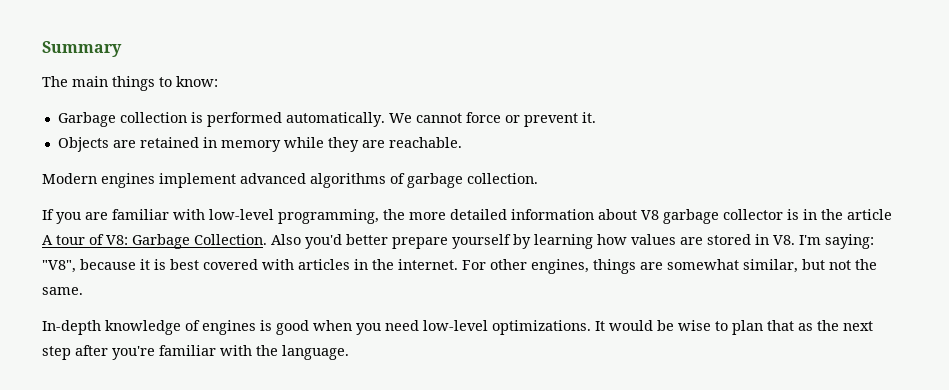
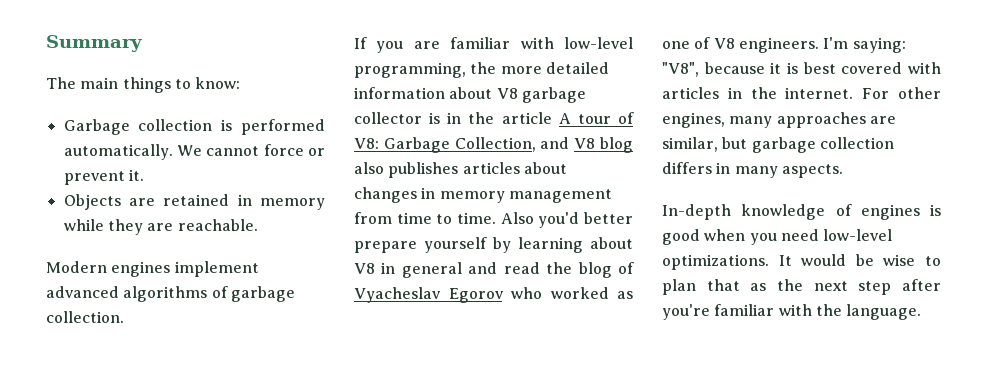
- If you are familiar with low-level programming, the more detailed information about V8 garbage collector is in the article A tour of V8: Garbage Collection.
+ If you are familiar with low-level programming, the more detailed information about V8 garbage collector is in the article A tour of V8: Garbage Collection, and V8 blog also publishes articles about changes in memory management from time to time.
- Also you'd better prepare yourself by learning how values are stored in V8. I'm saying: "V8", because it is best covered with articles in the internet.
+ Also you'd better prepare yourself by learning about V8 in general and read the blog of Vyacheslav Egorov who worked as one of V8 engineers. I'm saying: "V8", because it is best covered with articles in the internet.
- For other engines, things are somewhat similar, but not the same.
+ For other engines, many approaches are similar, but garbage collection differs in many aspects.

